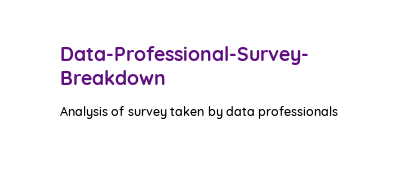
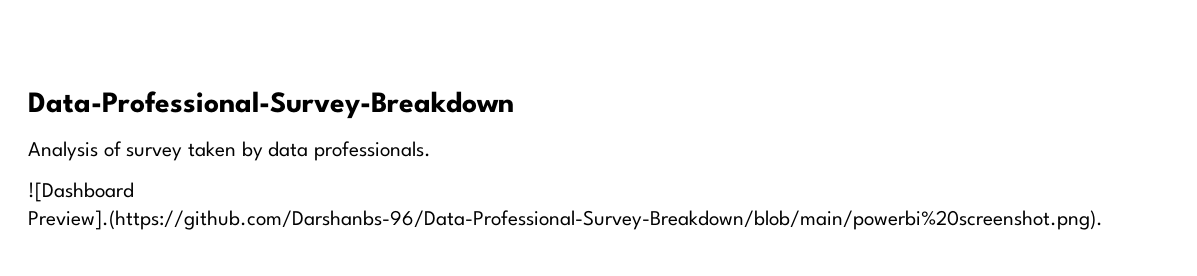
- Analysis of survey taken by data professionals
+ Analysis of survey taken by data professionals.
+ ![Dashboard Preview].(https://github.com/Darshanbs-96/Data-Professional-Survey-Breakdown/blob/main/powerbi%20screenshot.png).

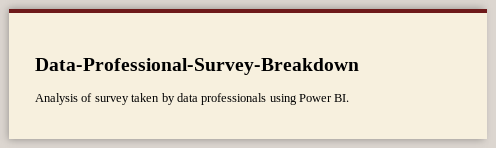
- Analysis of survey taken by data professionals.
- ![Dashboard Preview].(https://github.com/Darshanbs-96/Data-Professional-Survey-Breakdown/blob/main/powerbi%20screenshot.png).
+ Analysis of survey taken by data professionals using Power BI.

